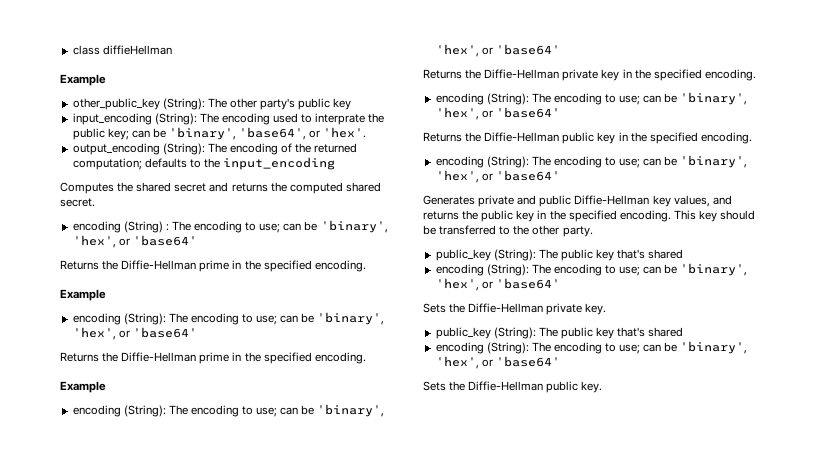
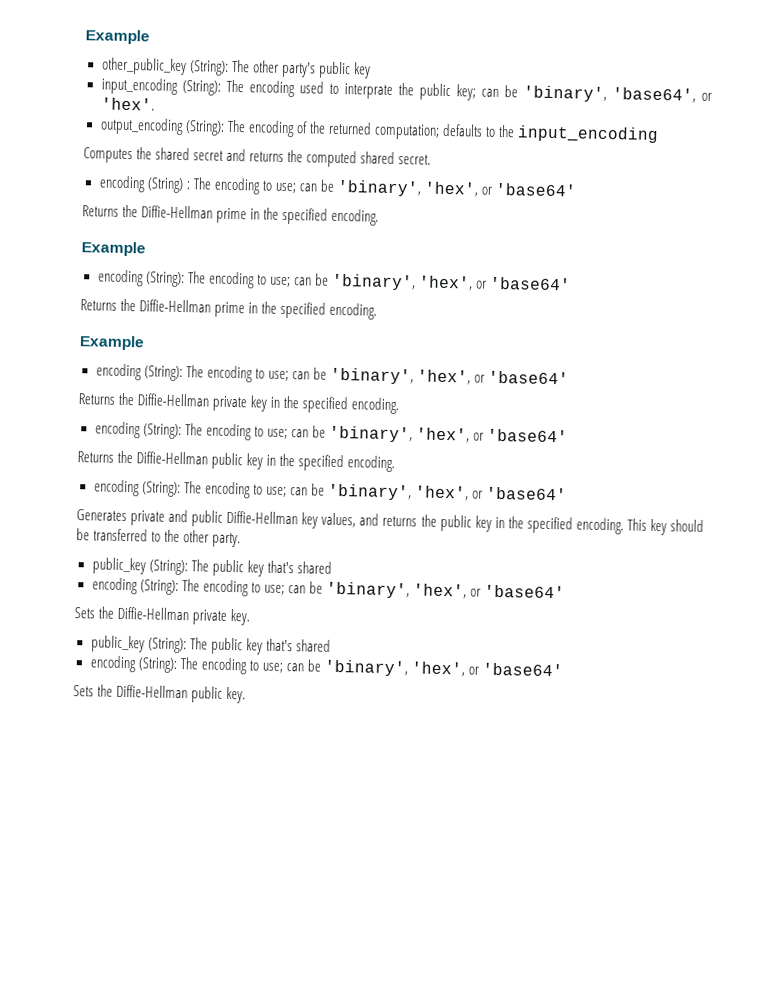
- class diffieHellman

